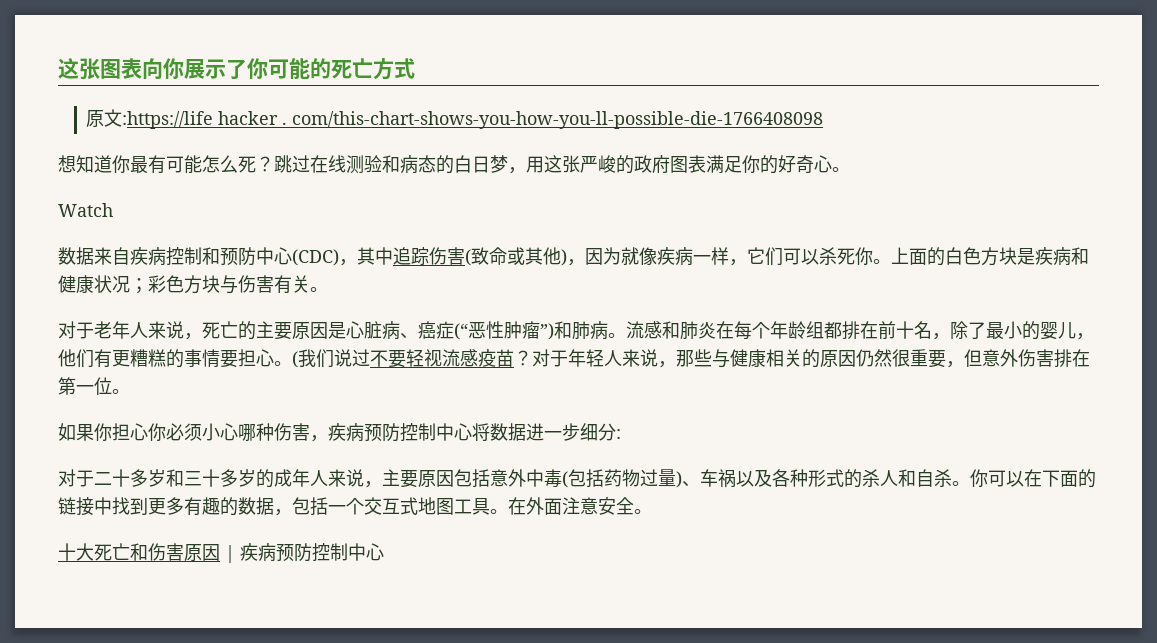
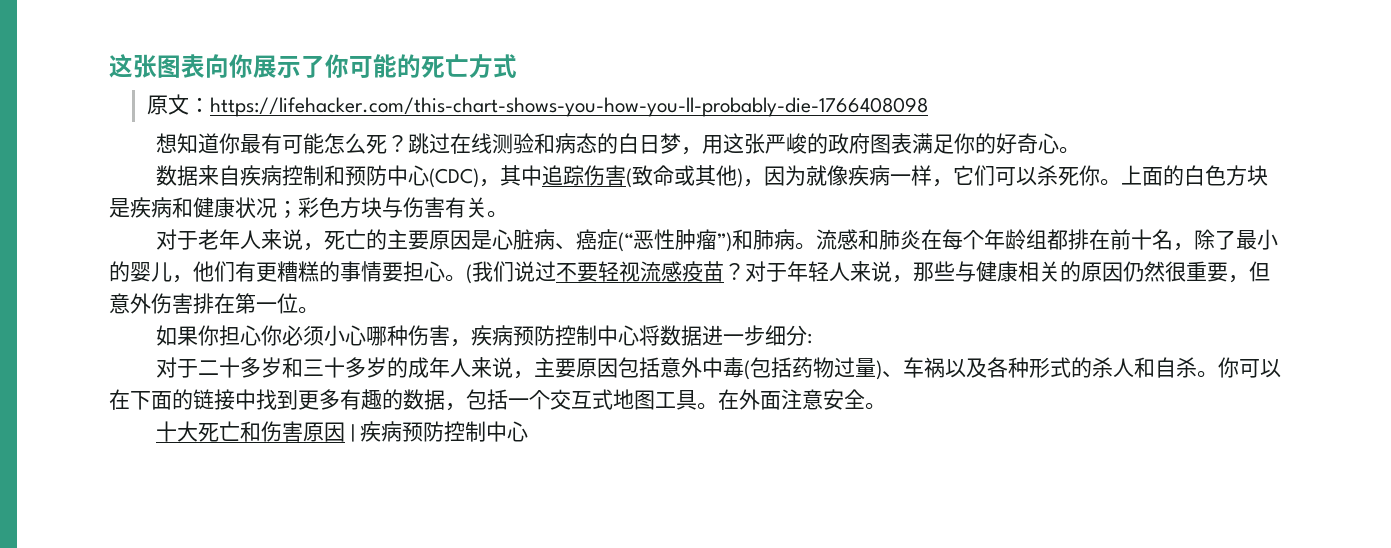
- 原文:https://life hacker . com/this-chart-shows-you-how-you-ll-possible-die-1766408098
+ 原文：https://lifehacker.com/this-chart-shows-you-how-you-ll-probably-die-1766408098
- Watch

